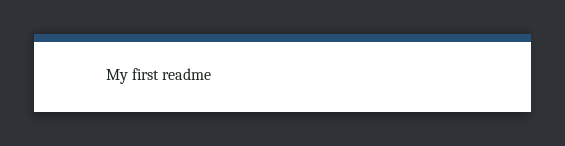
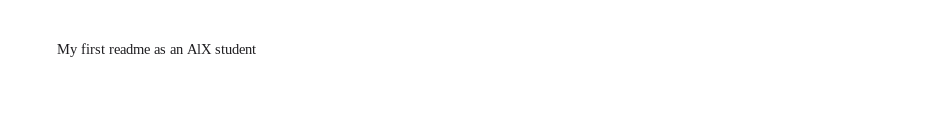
- My first readme
+ My first readme as an AlX student

